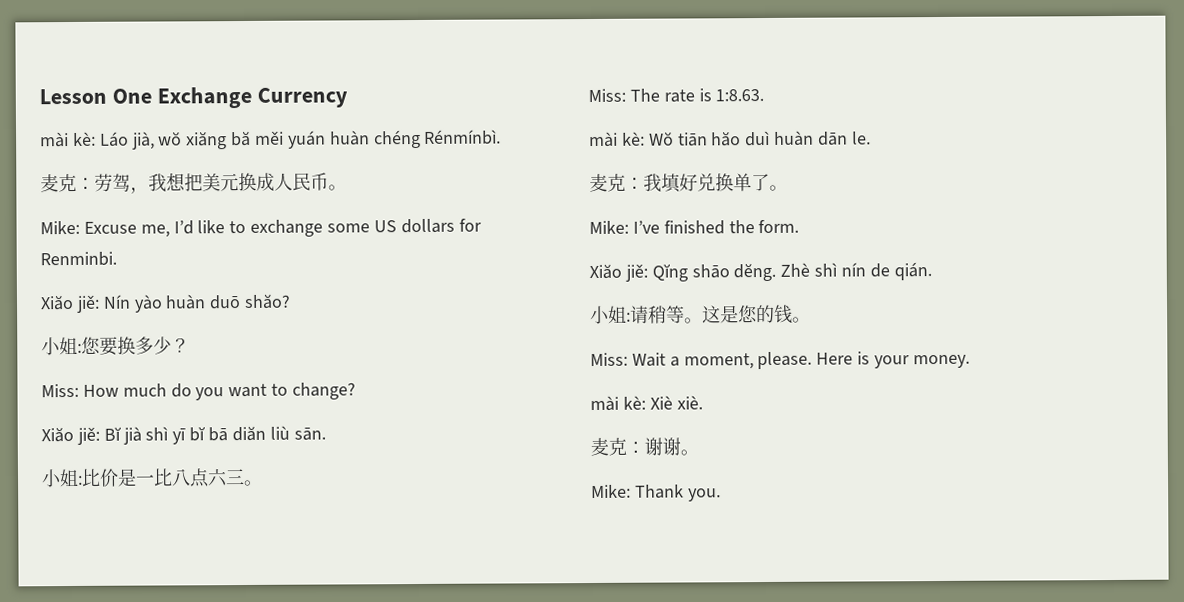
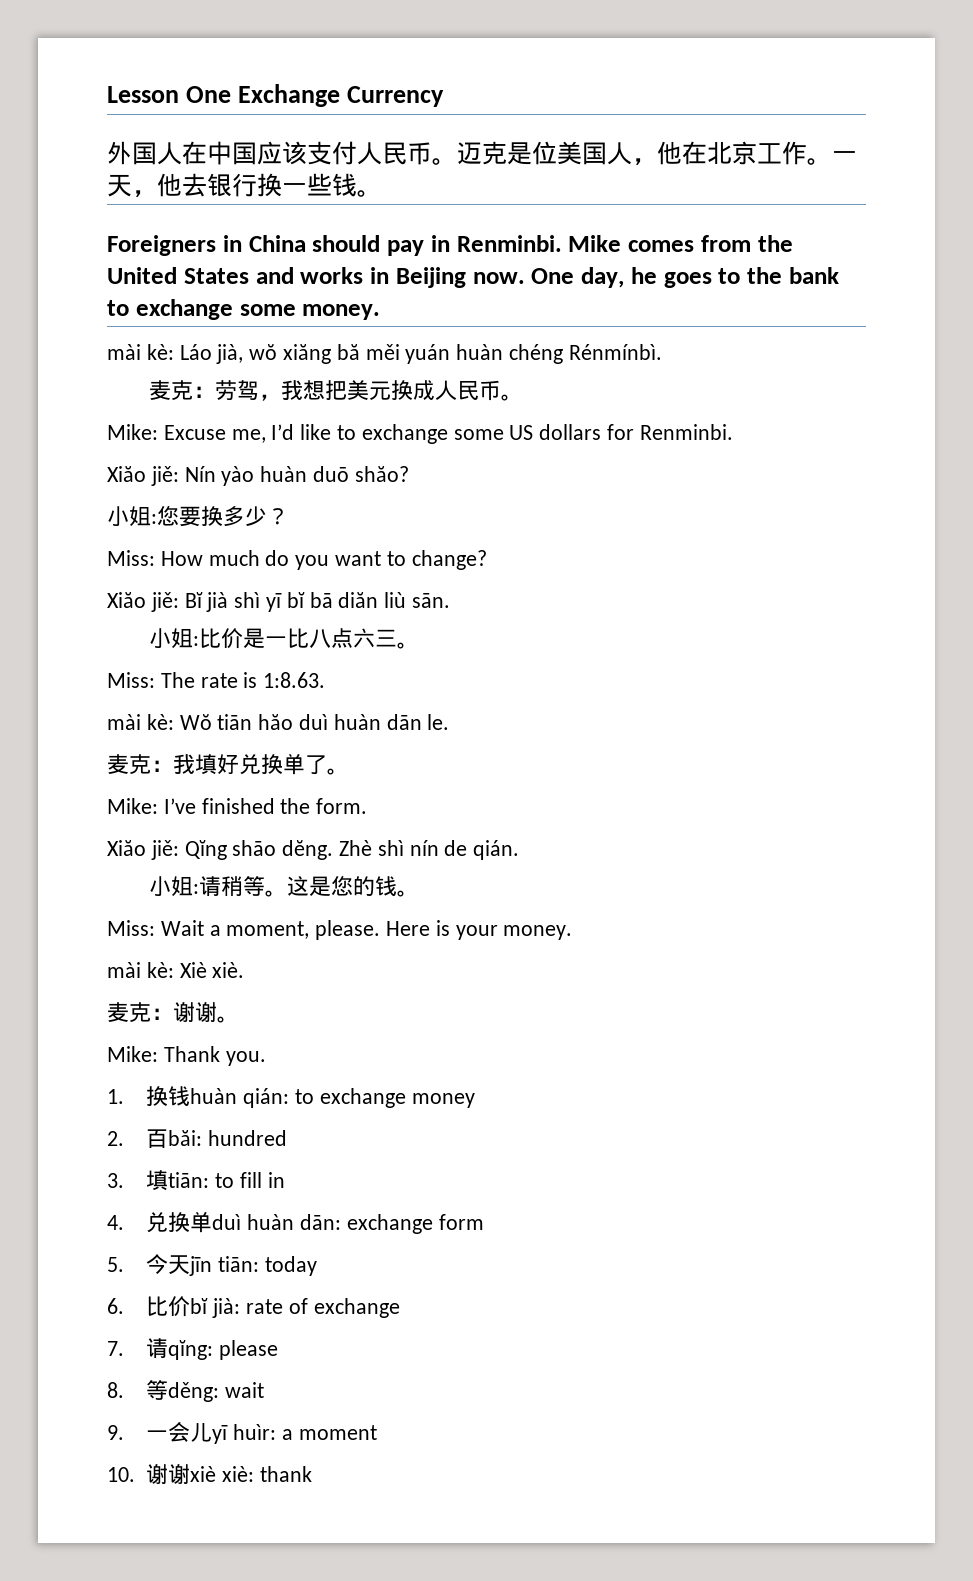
+ 外国人在中国应该支付人民币。迈克是位美国人，他在北京工作。一天，他去银行换一些钱。
+ Foreigners in China should pay in Renminbi. Mike comes from the United States and works in Beijing now. One day, he goes to the bank to exchange some money.
+ 1.换钱huàn qián: to exchange money
+ 2.百băi: hundred
+ 3.填tiān: to fill in
+ 4.兑换单duì huàn dān: exchange form
+ 5.今天jīn tiān: today
+ 6.比价bĭ jià: rate of exchange
+ 7.请qĭng: please
+ 8.等děng: wait
+ 9.一会儿yī huìr: a moment
+ 10.谢谢xiè xiè: thank

